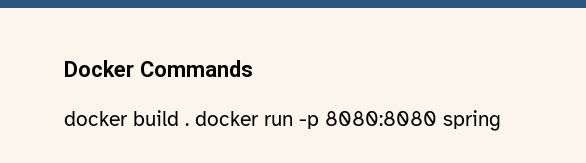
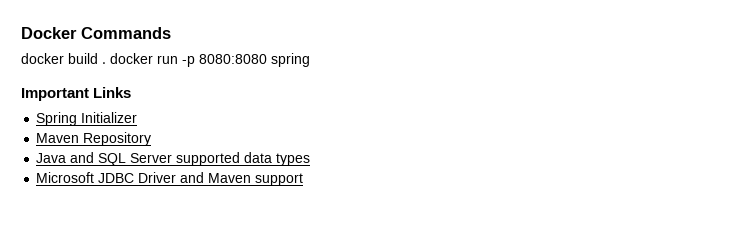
+ Important Links
+ Spring Initializer
+ Maven Repository
+ Java and SQL Server supported data types
+ Microsoft JDBC Driver and Maven support

